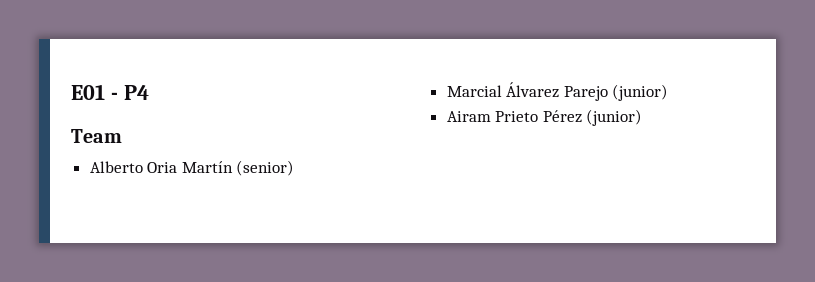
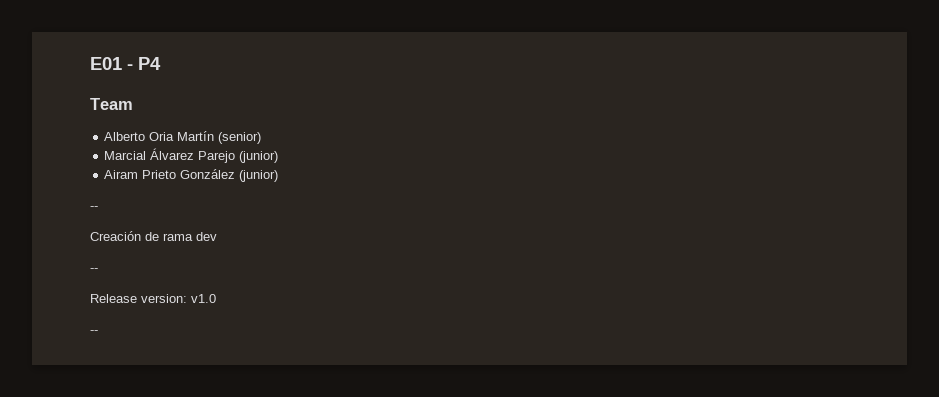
- Airam Prieto Pérez (junior)
+ Airam Prieto González (junior)
+ --
+ Creación de rama dev
+ --
+ Release version: v1.0
+ --

